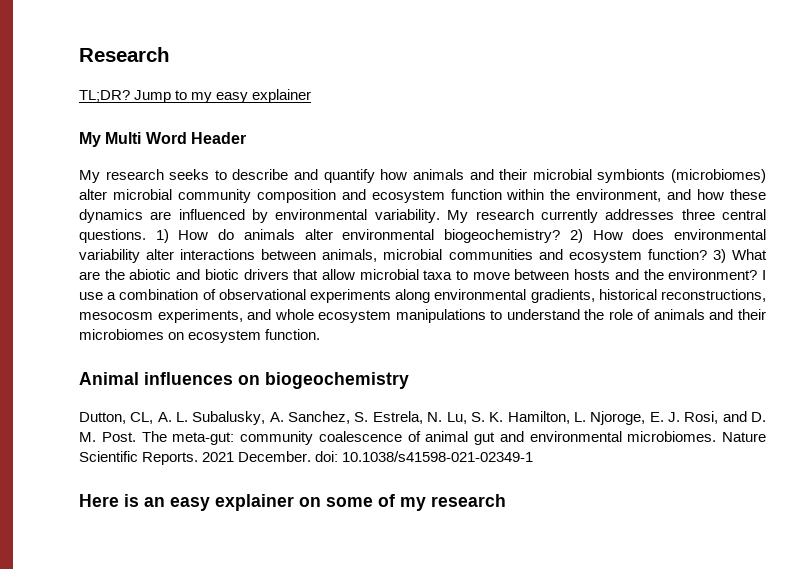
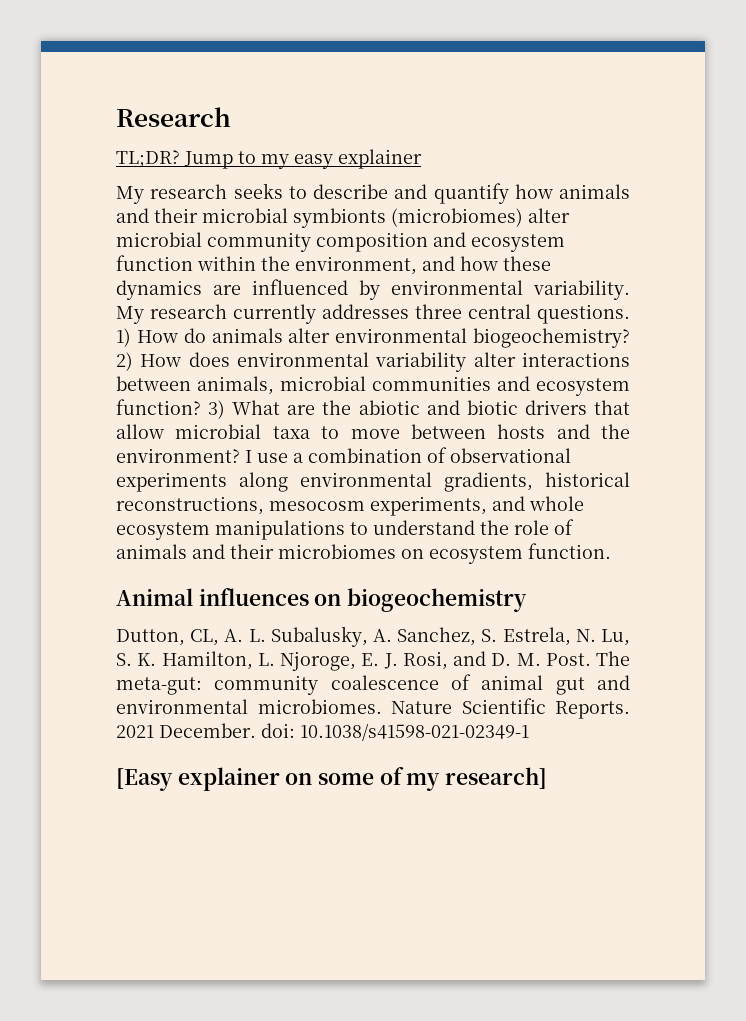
- My Multi Word Header
- Here is an easy explainer on some of my research
+ [Easy explainer on some of my research]

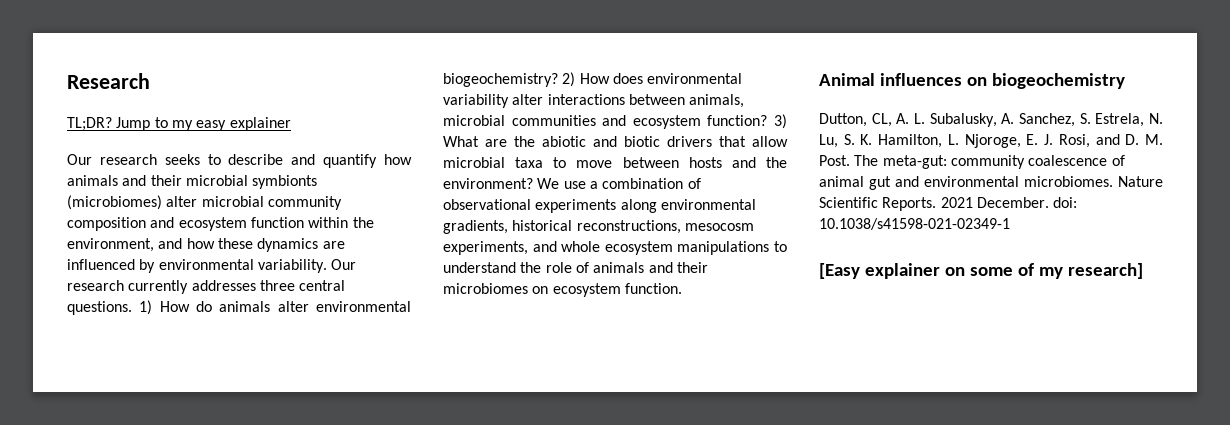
- My research seeks to describe and quantify how animals and their microbial symbionts (microbiomes) alter microbial community composition and ecosystem function within the environment, and how these dynamics are influenced by environmental variability.
+ Our research seeks to describe and quantify how animals and their microbial symbionts (microbiomes) alter microbial community composition and ecosystem function within the environment, and how these dynamics are influenced by environmental variability.
- My research currently addresses three central questions.
+ Our research currently addresses three central questions.
- I use a combination of observational experiments along environmental gradients, historical reconstructions, mesocosm experiments, and whole ecosystem manipulations to understand the role of animals and their microbiomes on ecosystem function.
+ We use a combination of observational experiments along environmental gradients, historical reconstructions, mesocosm experiments, and whole ecosystem manipulations to understand the role of animals and their microbiomes on ecosystem function.

